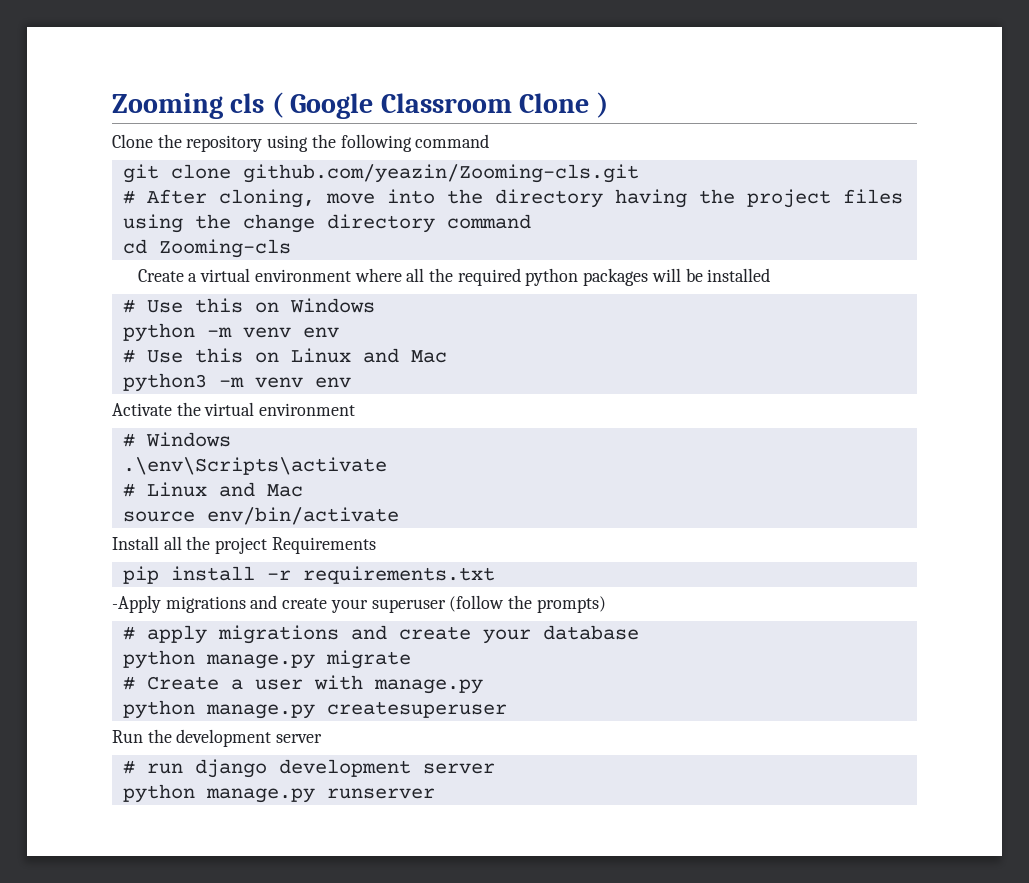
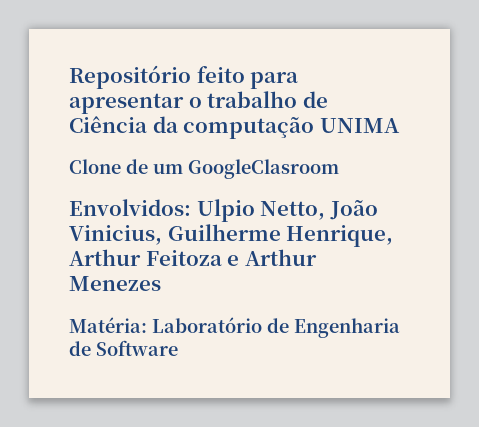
- Zooming cls ( Google Classroom Clone )
- Clone the repository using the following command
- git clone github.com/yeazin/Zooming-cls.git
- # After cloning, move into the directory having the project files using the change directory command
- cd Zooming-cls
- Create a virtual environment where all the required python packages will be installed
- # Use this on Windows
- python -m venv env
- # Use this on Linux and Mac
- python3 -m venv env
- Activate the virtual environment
- # Windows
- .\env\Scripts\activate
- # Linux and Mac
- source env/bin/activate
- Install all the project Requirements
- pip install -r requirements.txt
- -Apply migrations and create your superuser (follow the prompts)
- # apply migrations and create your database
- python manage.py migrate
- # Create a user with manage.py
- python manage.py createsuperuser
- Run the development server
- # run django development server
- python manage.py runserver
+ Repositório feito para apresentar o trabalho de Ciência da computação UNIMA
+ Clone de um GoogleClasroom
+ Envolvidos: Ulpio Netto, João Vinicius, Guilherme Henrique, Arthur Feitoza e Arthur Menezes
+ Matéria: Laboratório de Engenharia de Software

